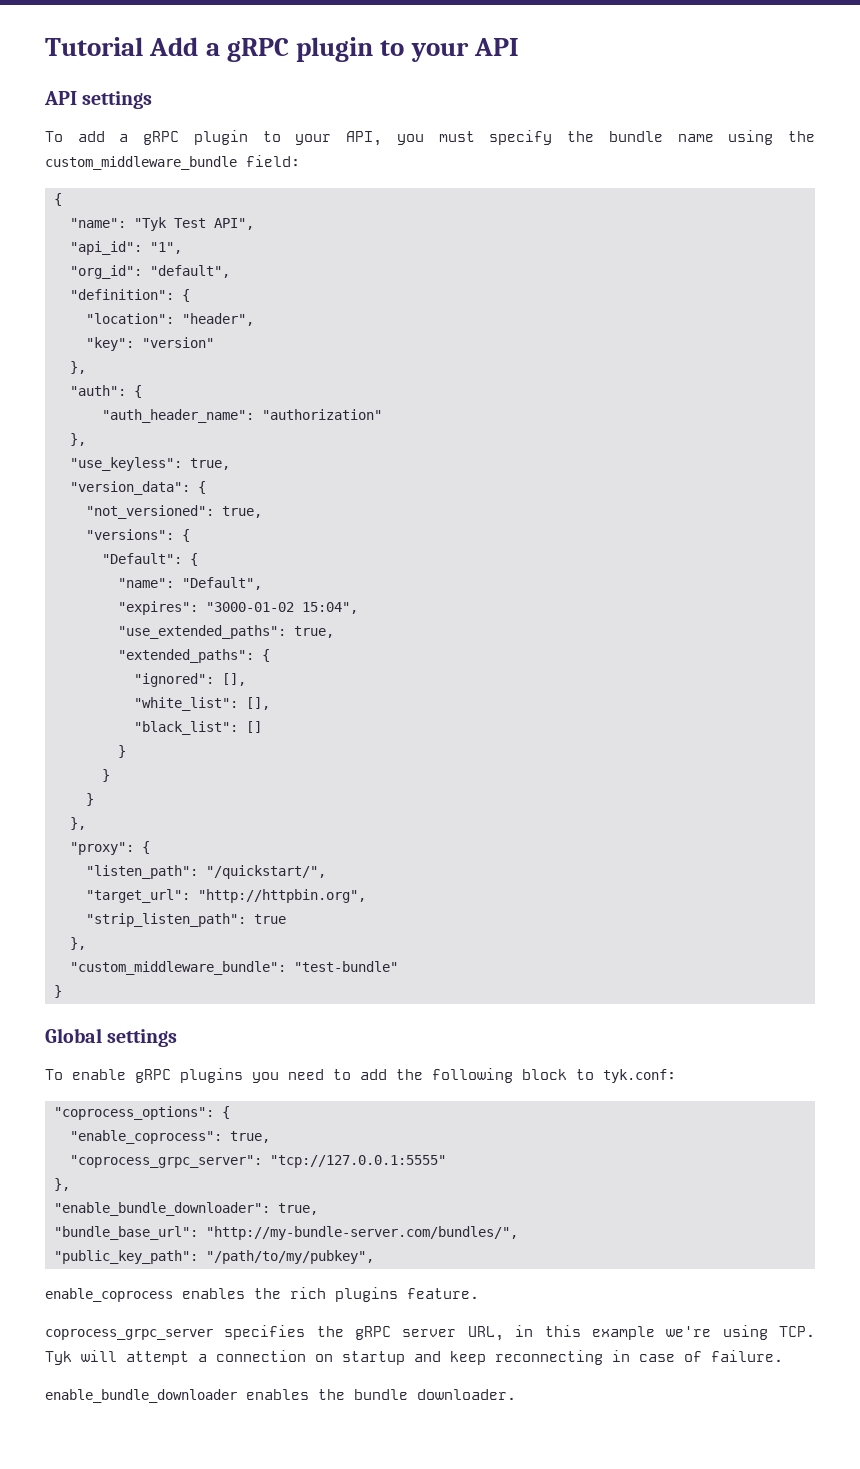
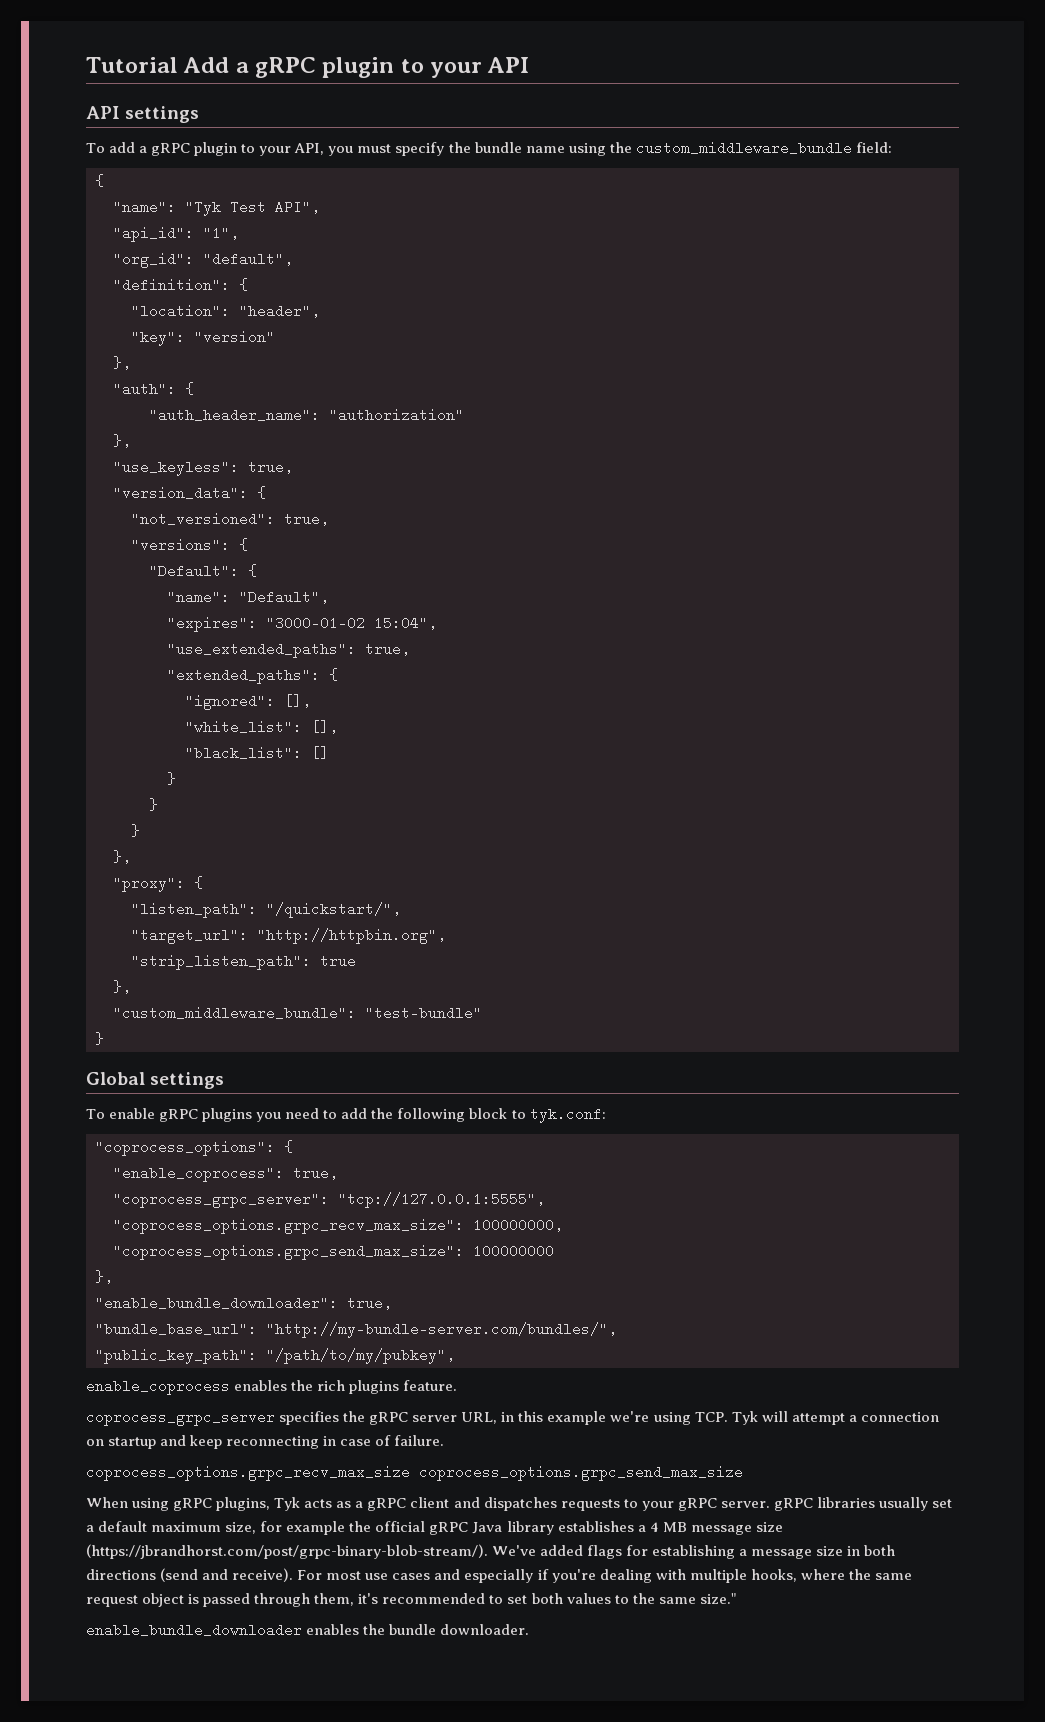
- "coprocess_grpc_server": "tcp://127.0.0.1:5555"
+ "coprocess_grpc_server": "tcp://127.0.0.1:5555",
+ "coprocess_options.grpc_recv_max_size": 100000000,
+ "coprocess_options.grpc_send_max_size": 100000000
+ coprocess_options.grpc_recv_max_size coprocess_options.grpc_send_max_size
+ When using gRPC plugins, Tyk acts as a gRPC client and dispatches requests to your gRPC server. gRPC libraries usually set a default maximum size, for example the official gRPC Java library establishes a 4 MB message size (https://jbrandhorst.com/post/grpc-binary-blob-stream/). We've added flags for establishing a message size in both directions (send and receive). For most use cases and especially if you're dealing with multiple hooks, where the same request object is passed through them, it's recommended to set both values to the same size."

